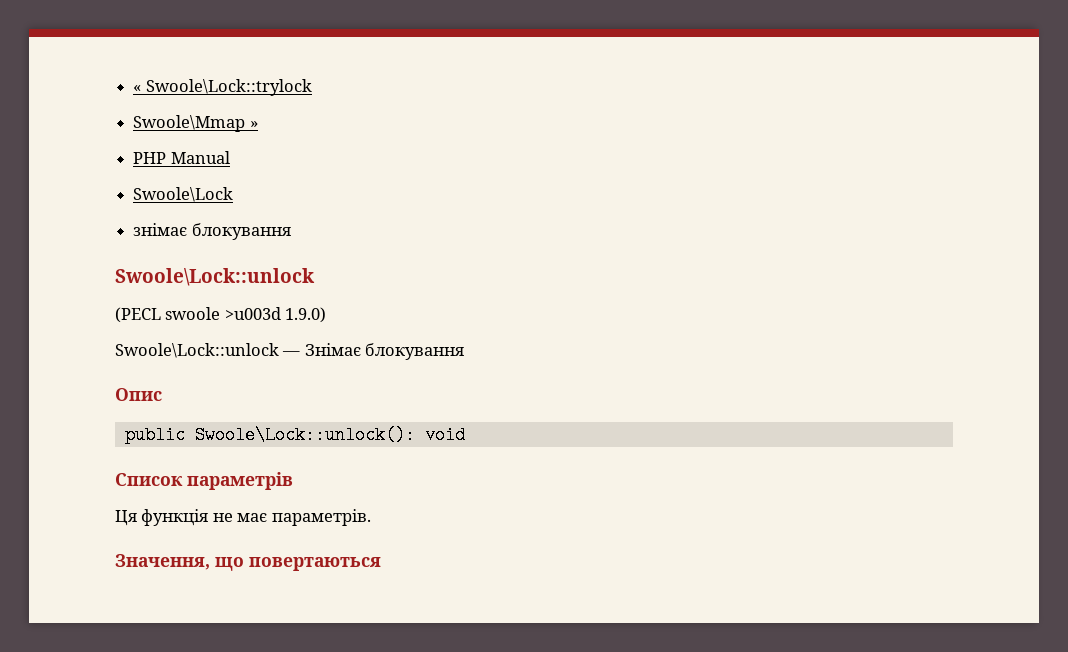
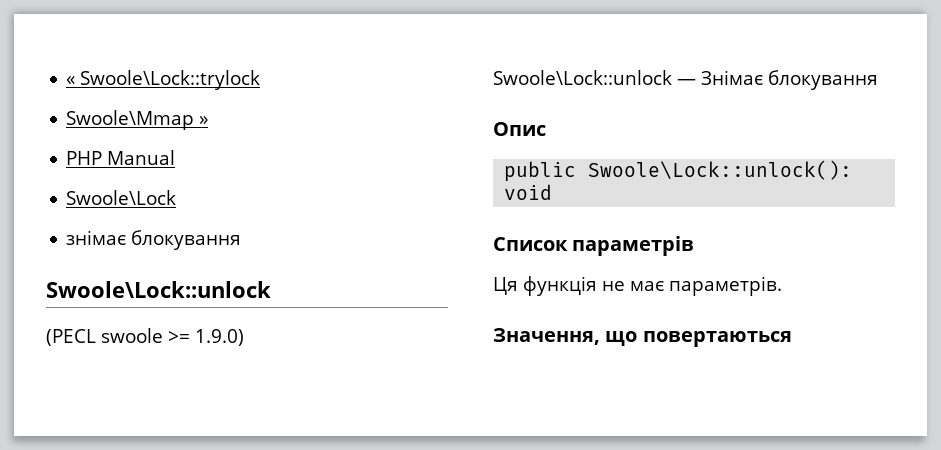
- (PECL swoole >u003d 1.9.0)
+ (PECL swoole >= 1.9.0)

